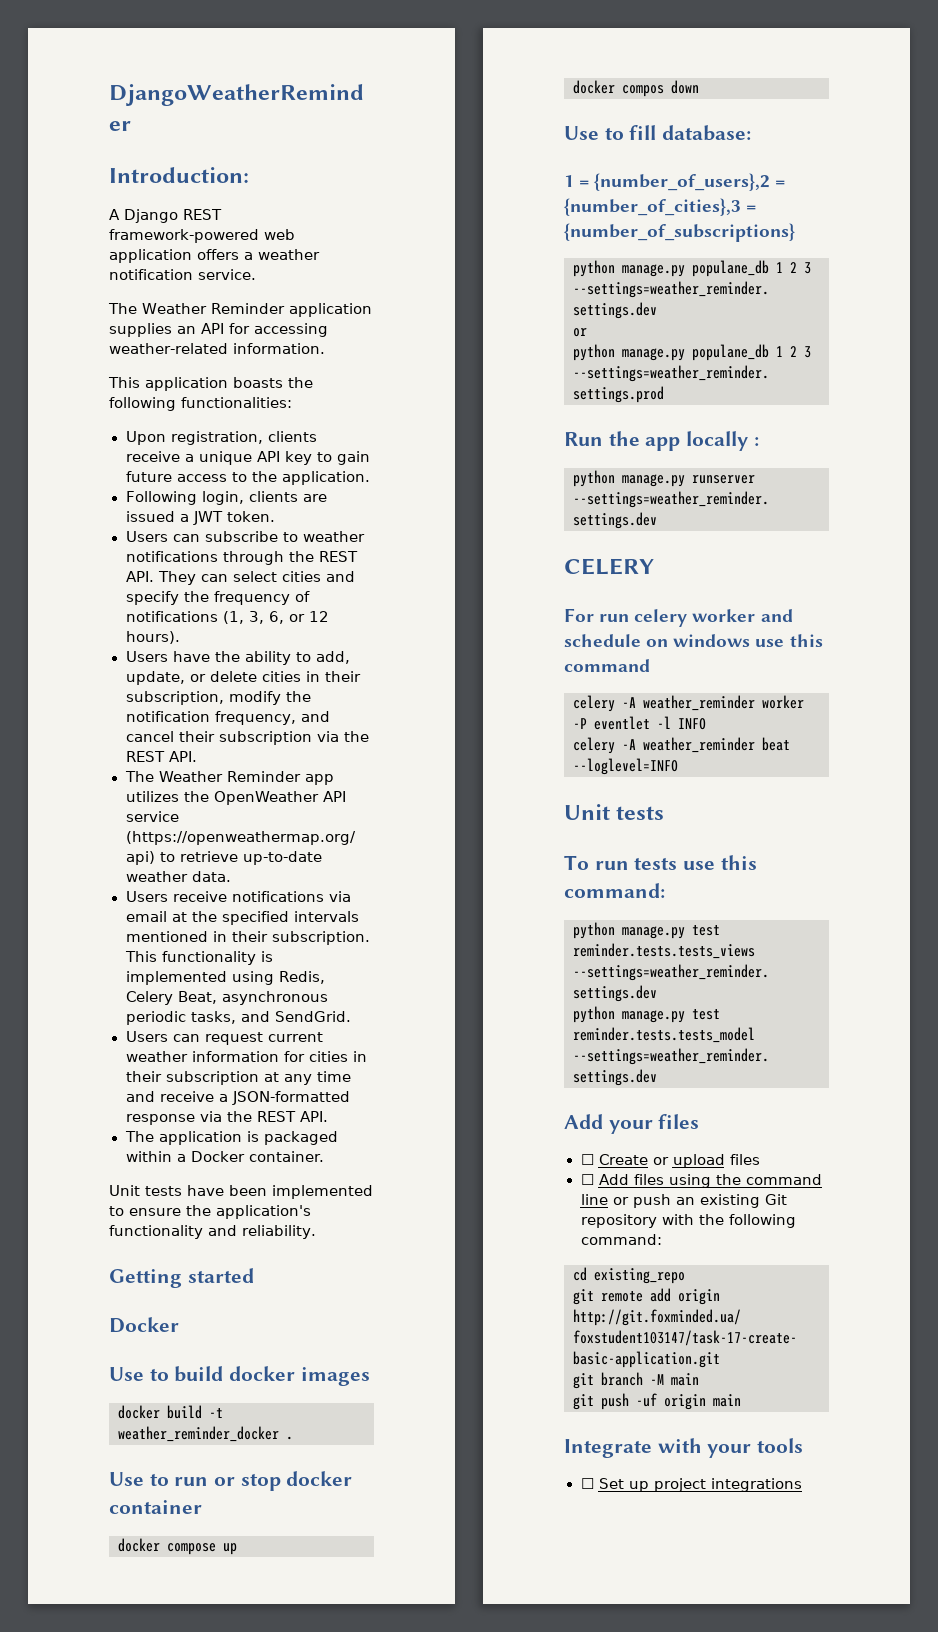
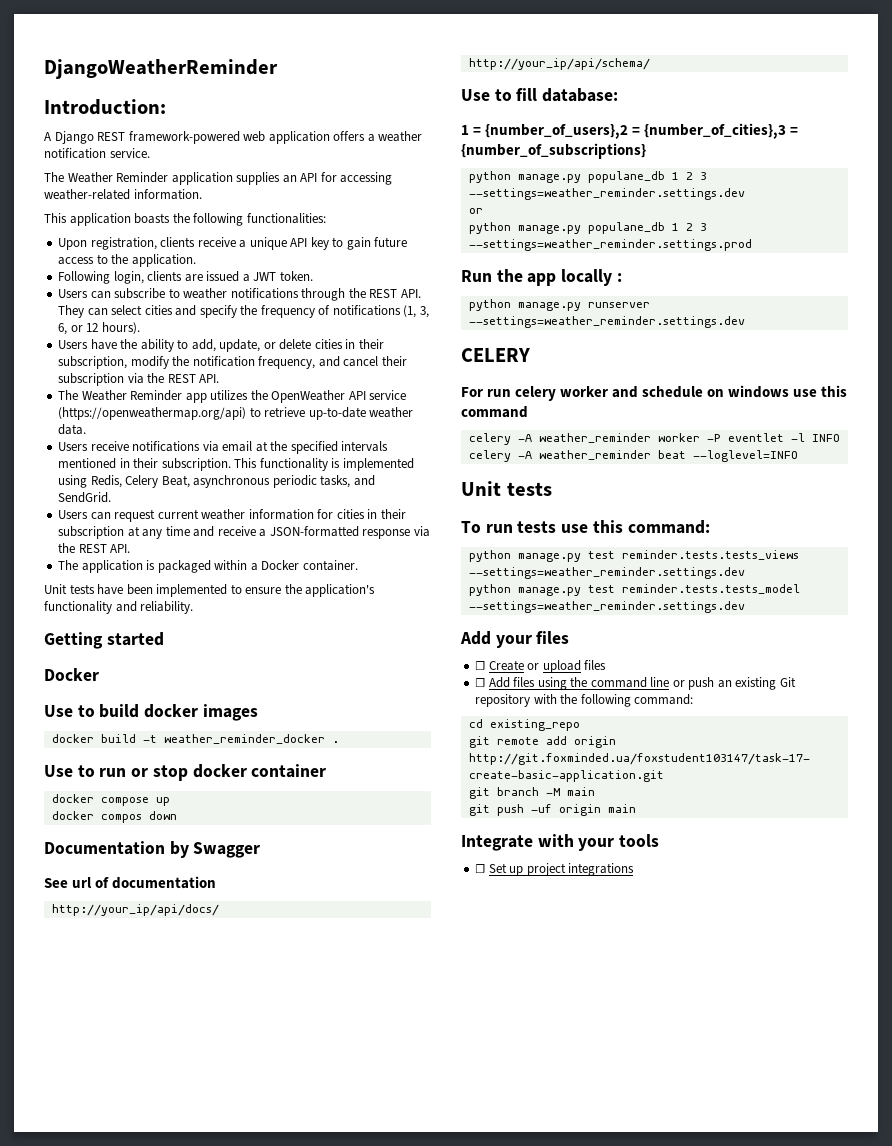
+ Documentation by Swagger
+ See url of documentation
+ http://your_ip/api/docs/
+ http://your_ip/api/schema/

